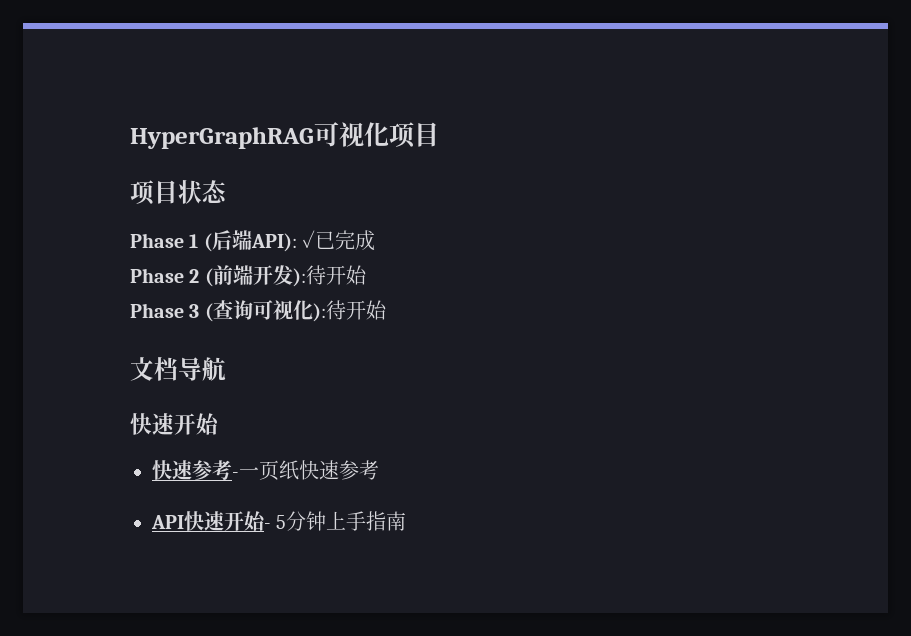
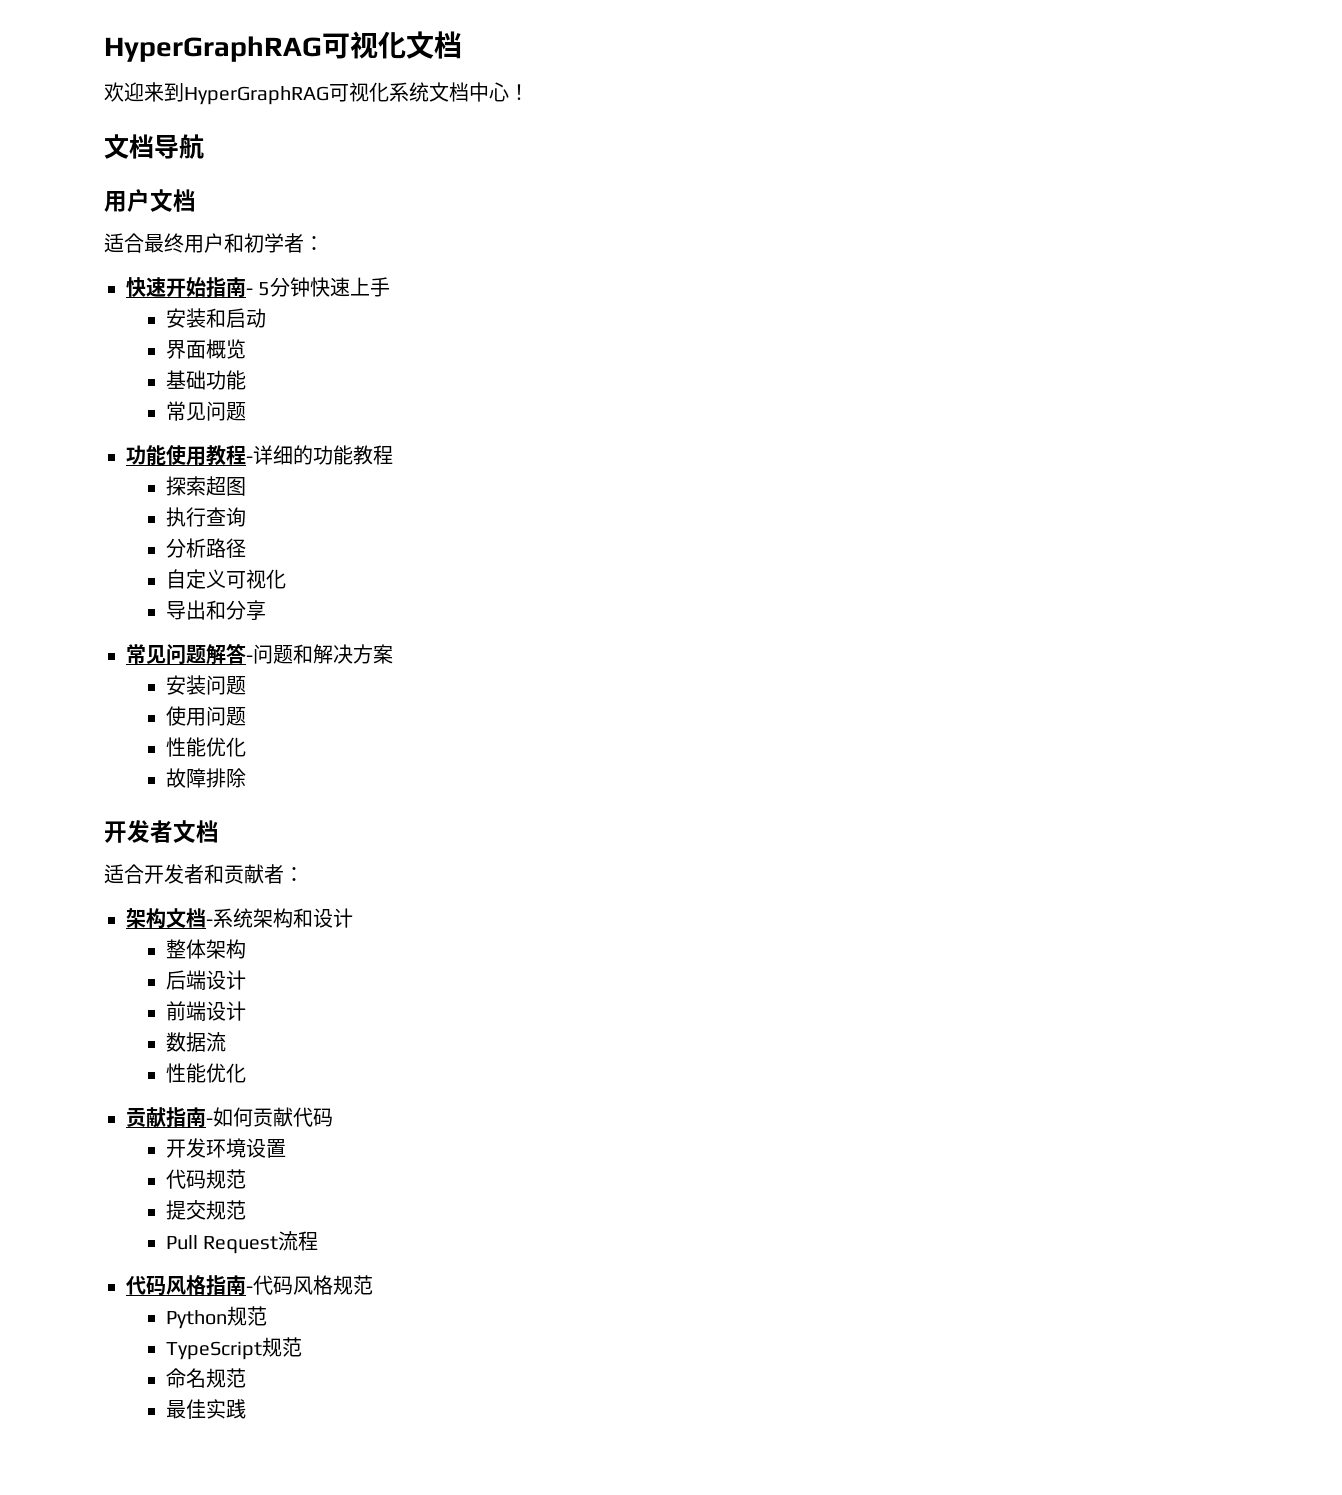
- HyperGraphRAG可视化项目
- 项目状态
- Phase 1 (后端API): ✓已完成
- Phase 2 (前端开发):待开始
- Phase 3 (查询可视化):待开始
+ HyperGraphRAG可视化文档
+ 欢迎来到HyperGraphRAG可视化系统文档中心！
  文档导航
- 快速开始
- 快速参考-一页纸快速参考
- API快速开始- 5分钟上手指南
+ 用户文档
+ 适合最终用户和初学者：
+ 快速开始指南- 5分钟快速上手
+ 安装和启动
+ 界面概览
+ 基础功能
+ 常见问题
+ 功能使用教程-详细的功能教程
+ 探索超图
+ 执行查询
+ 分析路径
+ 自定义可视化
+ 导出和分享
+ 常见问题解答-问题和解决方案
+ 安装问题
+ 使用问题
+ 性能优化
+ 故障排除
+ 开发者文档
+ 适合开发者和贡献者：
+ 架构文档-系统架构和设计
+ 整体架构
+ 后端设计
+ 前端设计
+ 数据流
+ 性能优化
+ 贡献指南-如何贡献代码
+ 开发环境设置
+ 代码规范
+ 提交规范
+ Pull Request流程
+ 代码风格指南-代码风格规范
+ Python规范
+ TypeScript规范
+ 命名规范
+ 最佳实践

